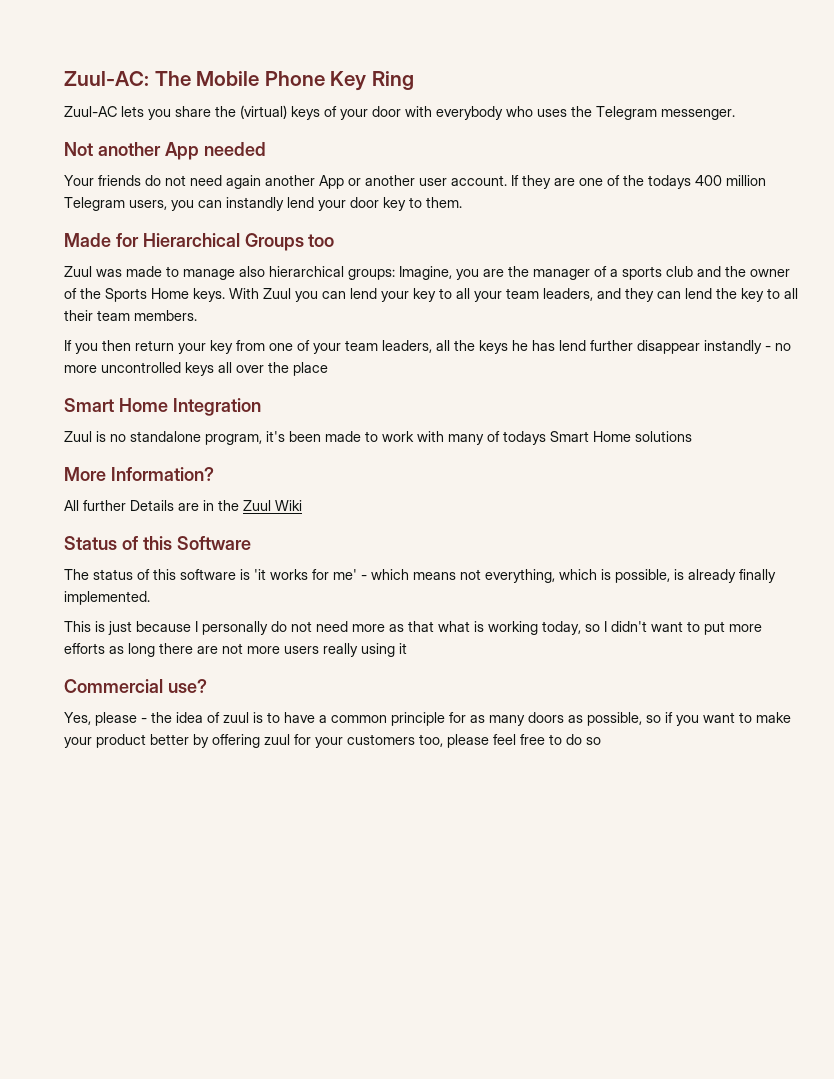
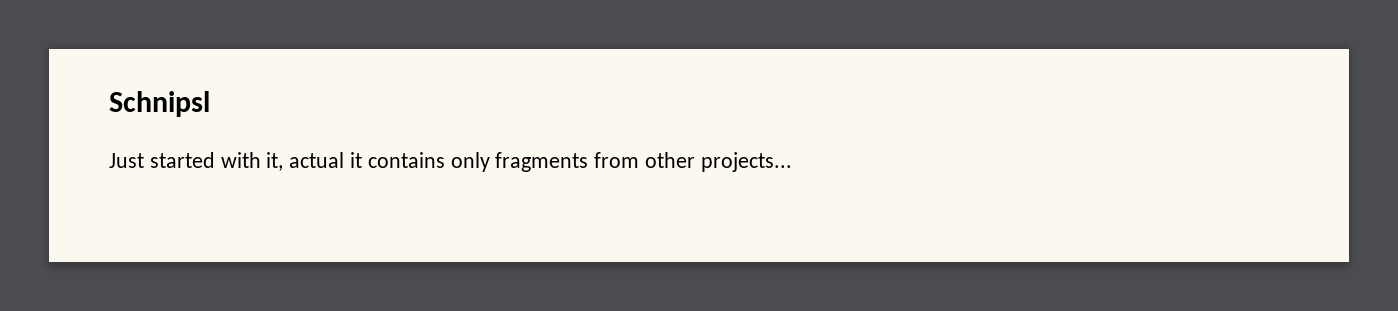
- Zuul-AC: The Mobile Phone Key Ring
- Zuul-AC lets you share the (virtual) keys of your door with everybody who uses the Telegram messenger.
- Not another App needed
- Your friends do not need again another App or another user account. If they are one of the todays 400 million Telegram users, you can instandly lend your door key to them.
- Made for Hierarchical Groups too
- Zuul was made to manage also hierarchical groups: Imagine, you are the manager of a sports club and the owner of the Sports Home keys. With Zuul you can lend your key to all your team leaders, and they can lend the key to all their team members.
- If you then return your key from one of your team leaders, all the keys he has lend further disappear instandly - no more uncontrolled keys all over the place
- Smart Home Integration
- Zuul is no standalone program, it's been made to work with many of todays Smart Home solutions
- More Information?
- All further Details are in the Zuul Wiki
- Status of this Software
- The status of this software is 'it works for me' - which means not everything, which is possible, is already finally implemented.
- This is just because I personally do not need more as that what is working today, so I didn't want to put more efforts as long there are not more users really using it
- Commercial use?
- Yes, please - the idea of zuul is to have a common principle for as many doors as possible, so if you want to make your product better by offering zuul for your customers too, please feel free to do so
+ Schnipsl
+ Just started with it, actual it contains only fragments from other projects...

